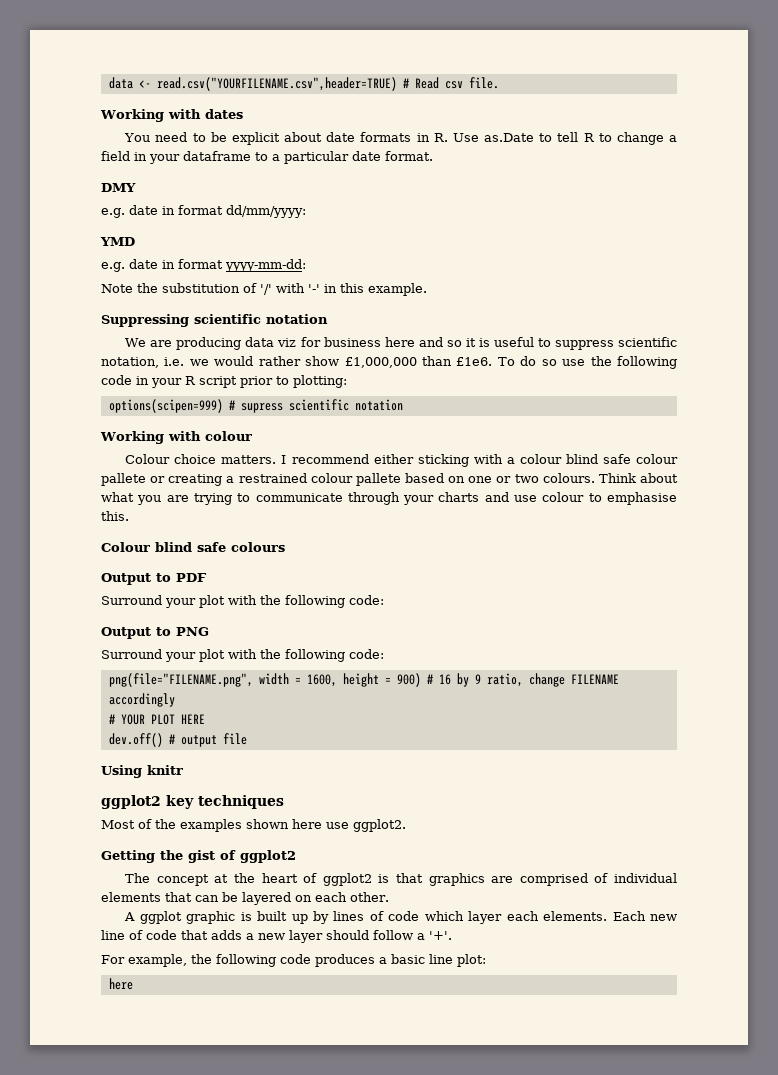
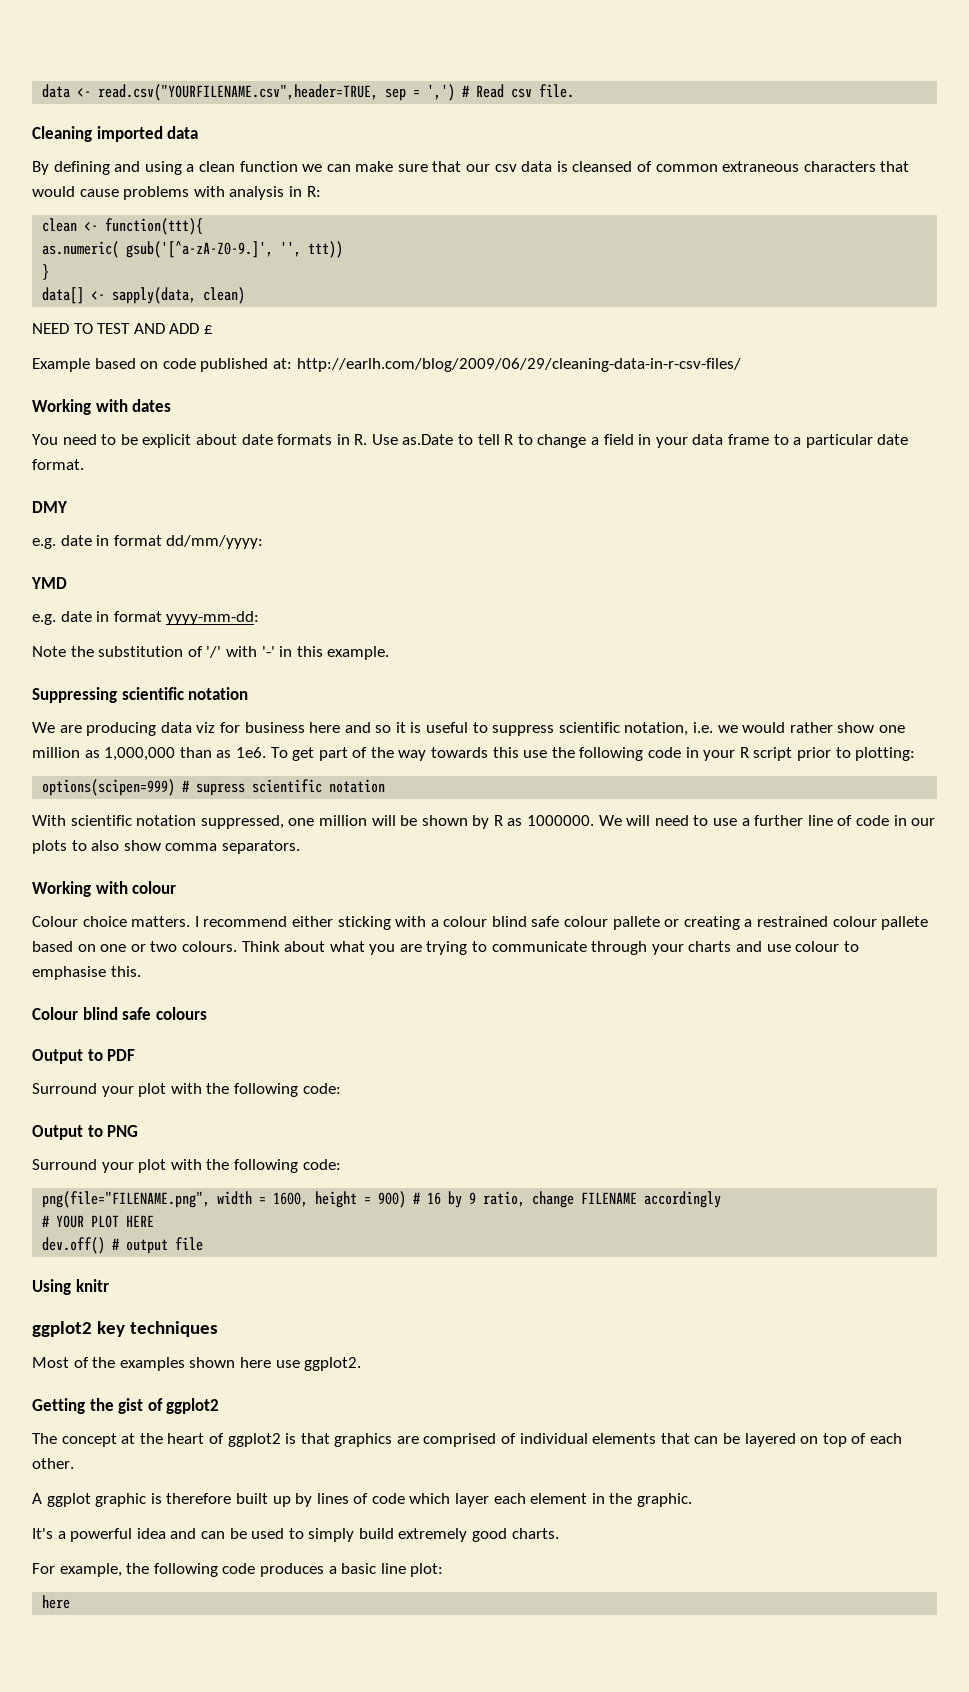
- data <- read.csv("YOURFILENAME.csv",header=TRUE) # Read csv file.
+ data <- read.csv("YOURFILENAME.csv",header=TRUE, sep = ',') # Read csv file.
+ Cleaning imported data
+ By defining and using a clean function we can make sure that our csv data is cleansed of common extraneous characters that would cause problems with analysis in R:
+ clean <- function(ttt){
+ as.numeric( gsub('[^a-zA-Z0-9.]', '', ttt))
+ }
+ data[] <- sapply(data, clean)
+ NEED TO TEST AND ADD £
+ Example based on code published at: http://earlh.com/blog/2009/06/29/cleaning-data-in-r-csv-files/
- You need to be explicit about date formats in R. Use as.Date to tell R to change a field in your dataframe to a particular date format.
+ You need to be explicit about date formats in R. Use as.Date to tell R to change a field in your data frame to a particular date format.
- We are producing data viz for business here and so it is useful to suppress scientific notation, i.e. we would rather show £1,000,000 than £1e6. To do so use the following code in your R script prior to plotting:
+ We are producing data viz for business here and so it is useful to suppress scientific notation, i.e. we would rather show one million as 1,000,000 than as 1e6. To get part of the way towards this use the following code in your R script prior to plotting:
+ With scientific notation suppressed, one million will be shown by R as 1000000. We will need to use a further line of code in our plots to also show comma separators.
- The concept at the heart of ggplot2 is that graphics are comprised of individual elements that can be layered on each other.
+ The concept at the heart of ggplot2 is that graphics are comprised of individual elements that can be layered on top of each other.
- A ggplot graphic is built up by lines of code which layer each elements. Each new line of code that adds a new layer should follow a '+'.
+ A ggplot graphic is therefore built up by lines of code which layer each element in the graphic.
+ It's a powerful idea and can be used to simply build extremely good charts.

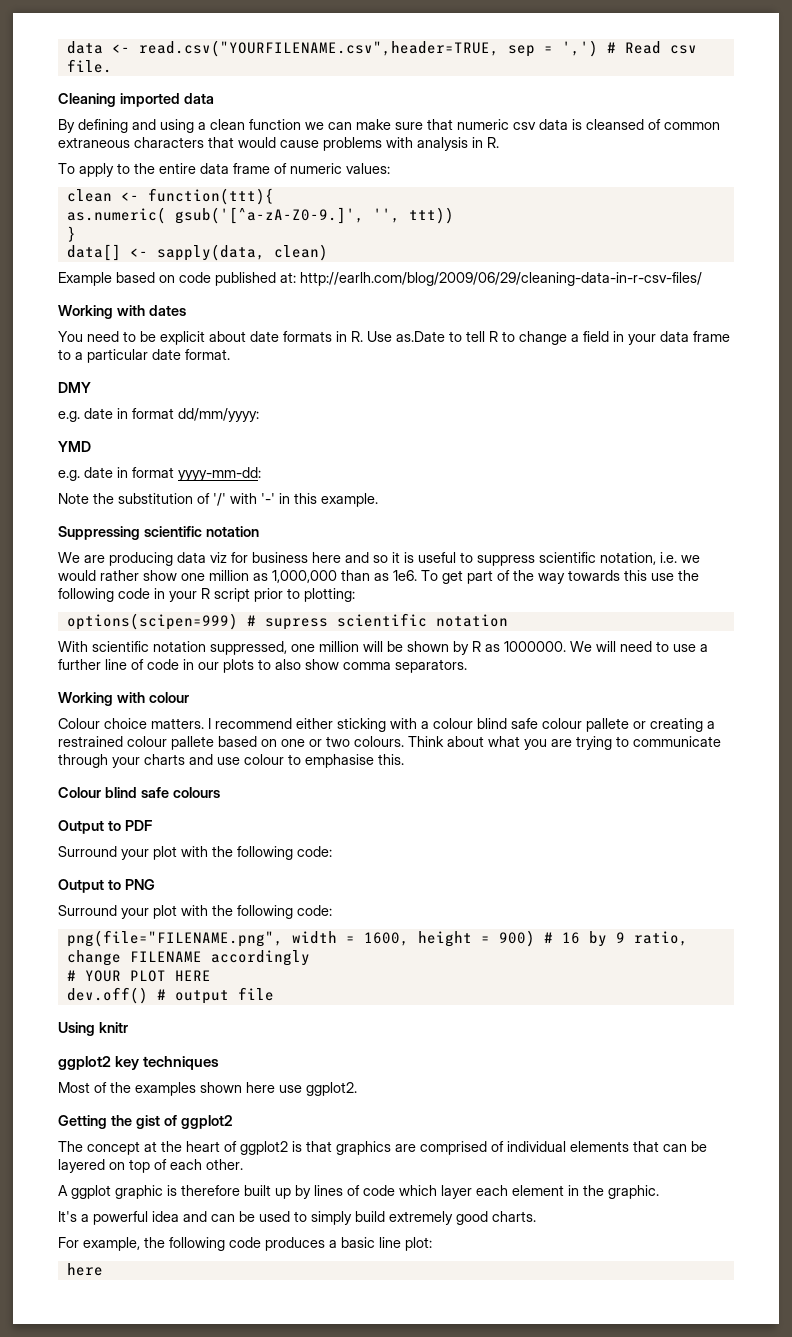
- By defining and using a clean function we can make sure that our csv data is cleansed of common extraneous characters that would cause problems with analysis in R:
+ By defining and using a clean function we can make sure that numeric csv data is cleansed of common extraneous characters that would cause problems with analysis in R.
+ To apply to the entire data frame of numeric values:
- NEED TO TEST AND ADD £

